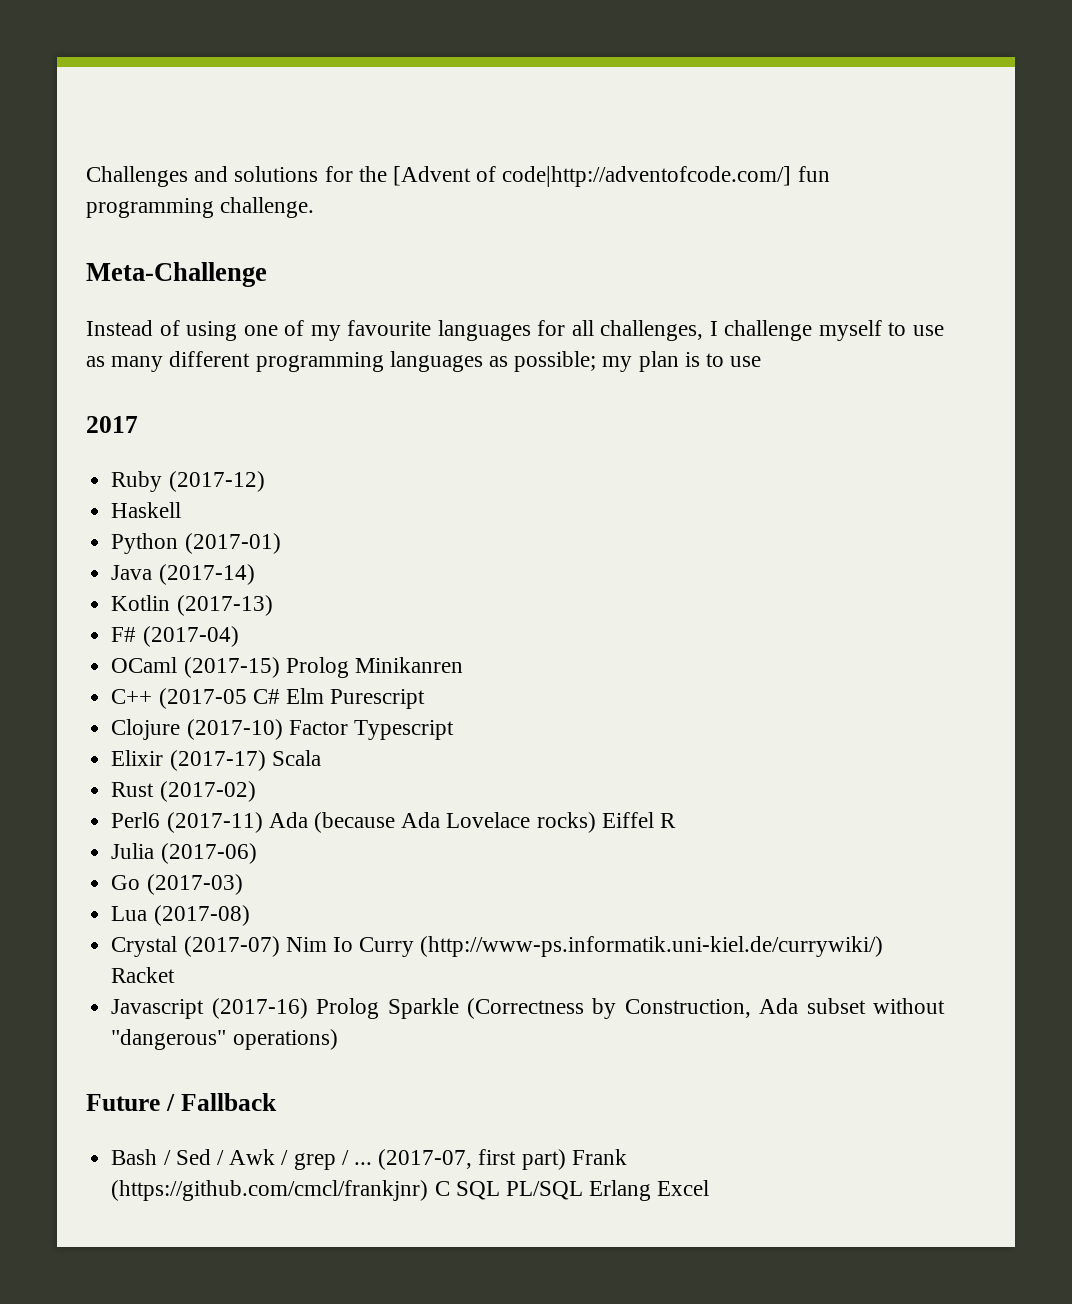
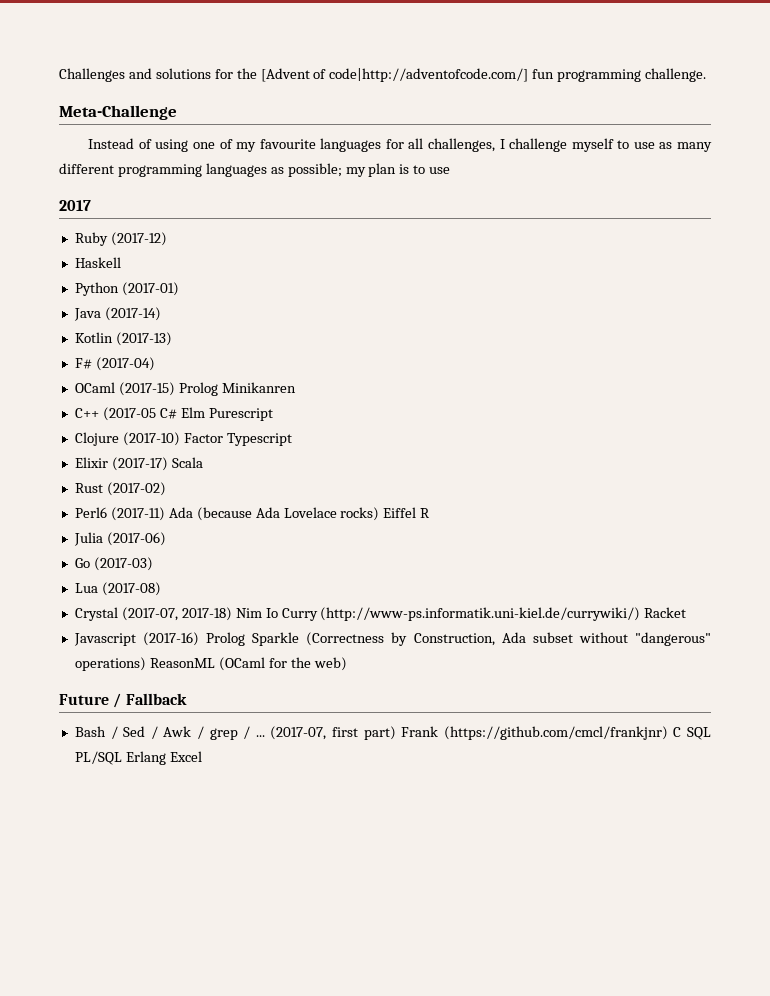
- Crystal (2017-07) Nim Io Curry (http://www-ps.informatik.uni-kiel.de/currywiki/) Racket
+ Crystal (2017-07, 2017-18) Nim Io Curry (http://www-ps.informatik.uni-kiel.de/currywiki/) Racket
- Javascript (2017-16) Prolog Sparkle (Correctness by Construction, Ada subset without "dangerous" operations)
+ Javascript (2017-16) Prolog Sparkle (Correctness by Construction, Ada subset without "dangerous" operations) ReasonML (OCaml for the web)

